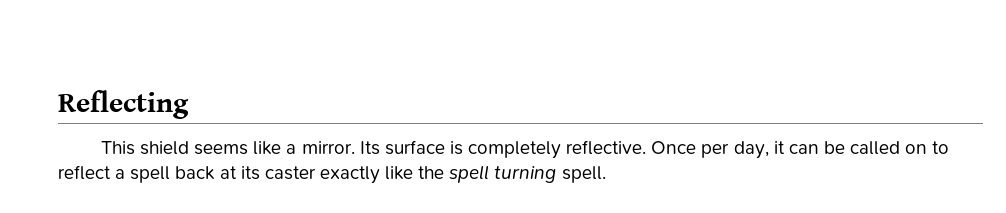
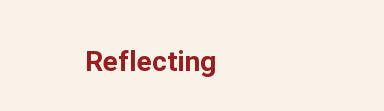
- This shield seems like a mirror. Its surface is completely reflective. Once per day, it can be called on to reflect a spell back at its caster exactly like the spell turning spell.

